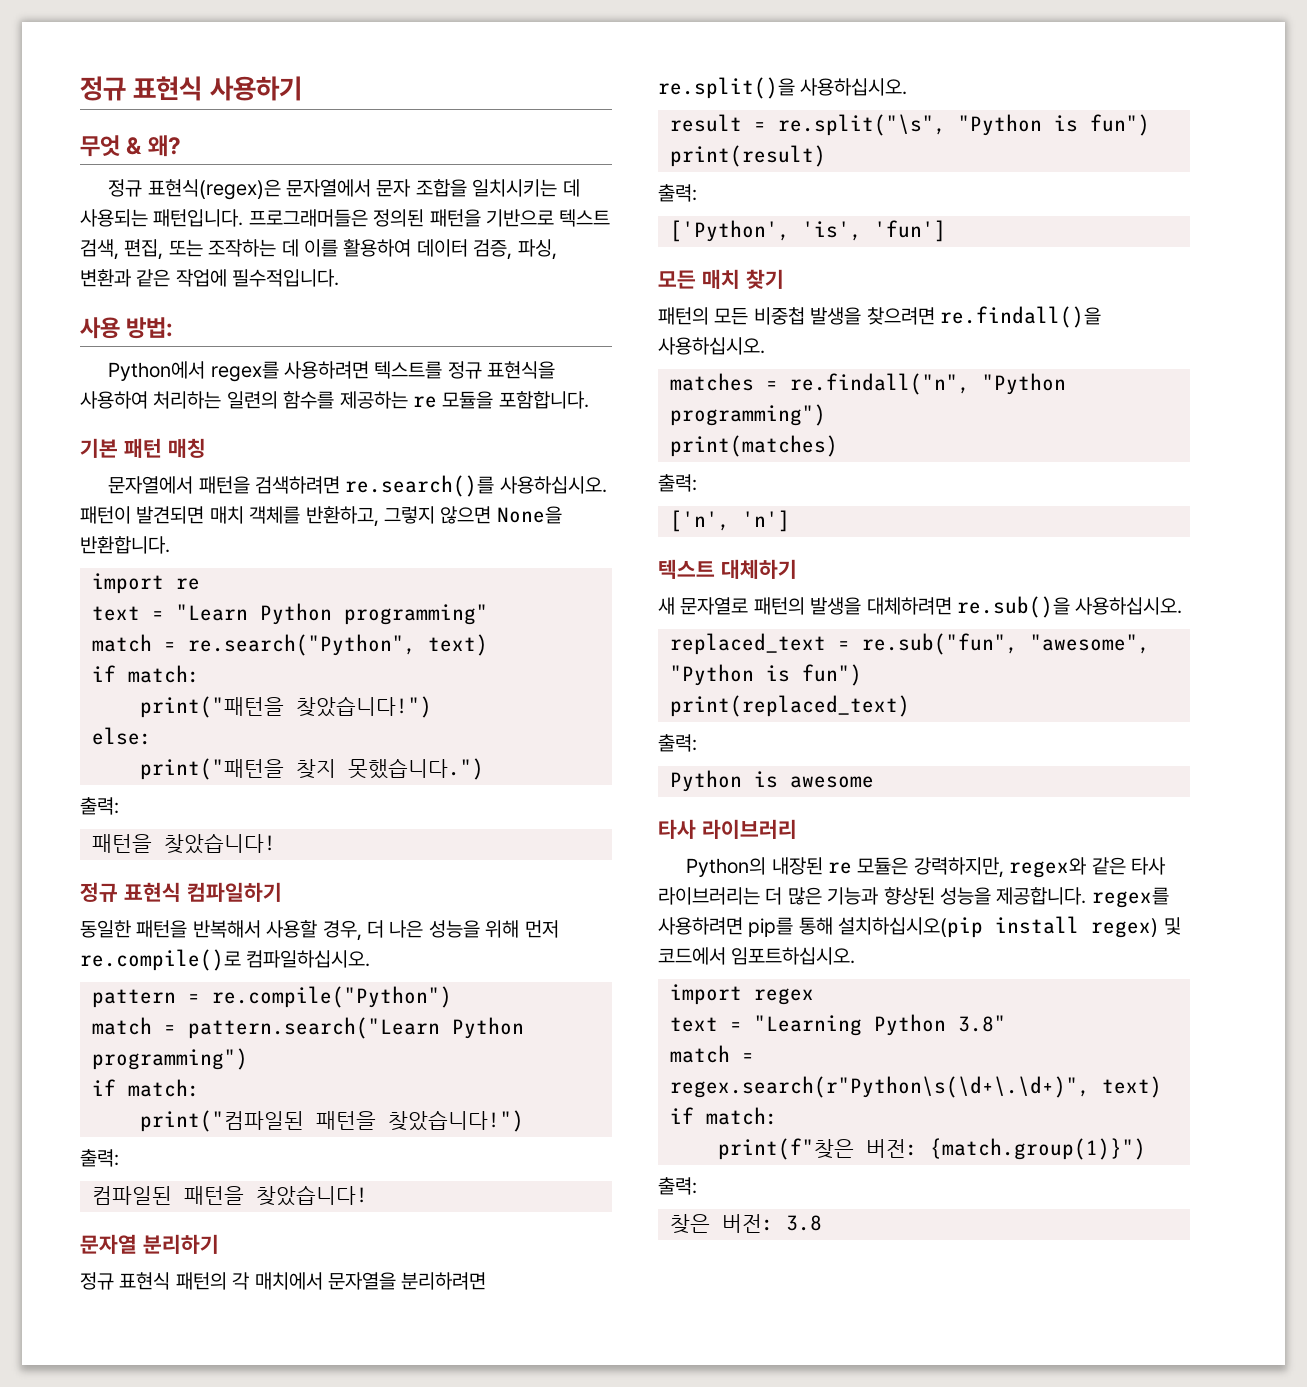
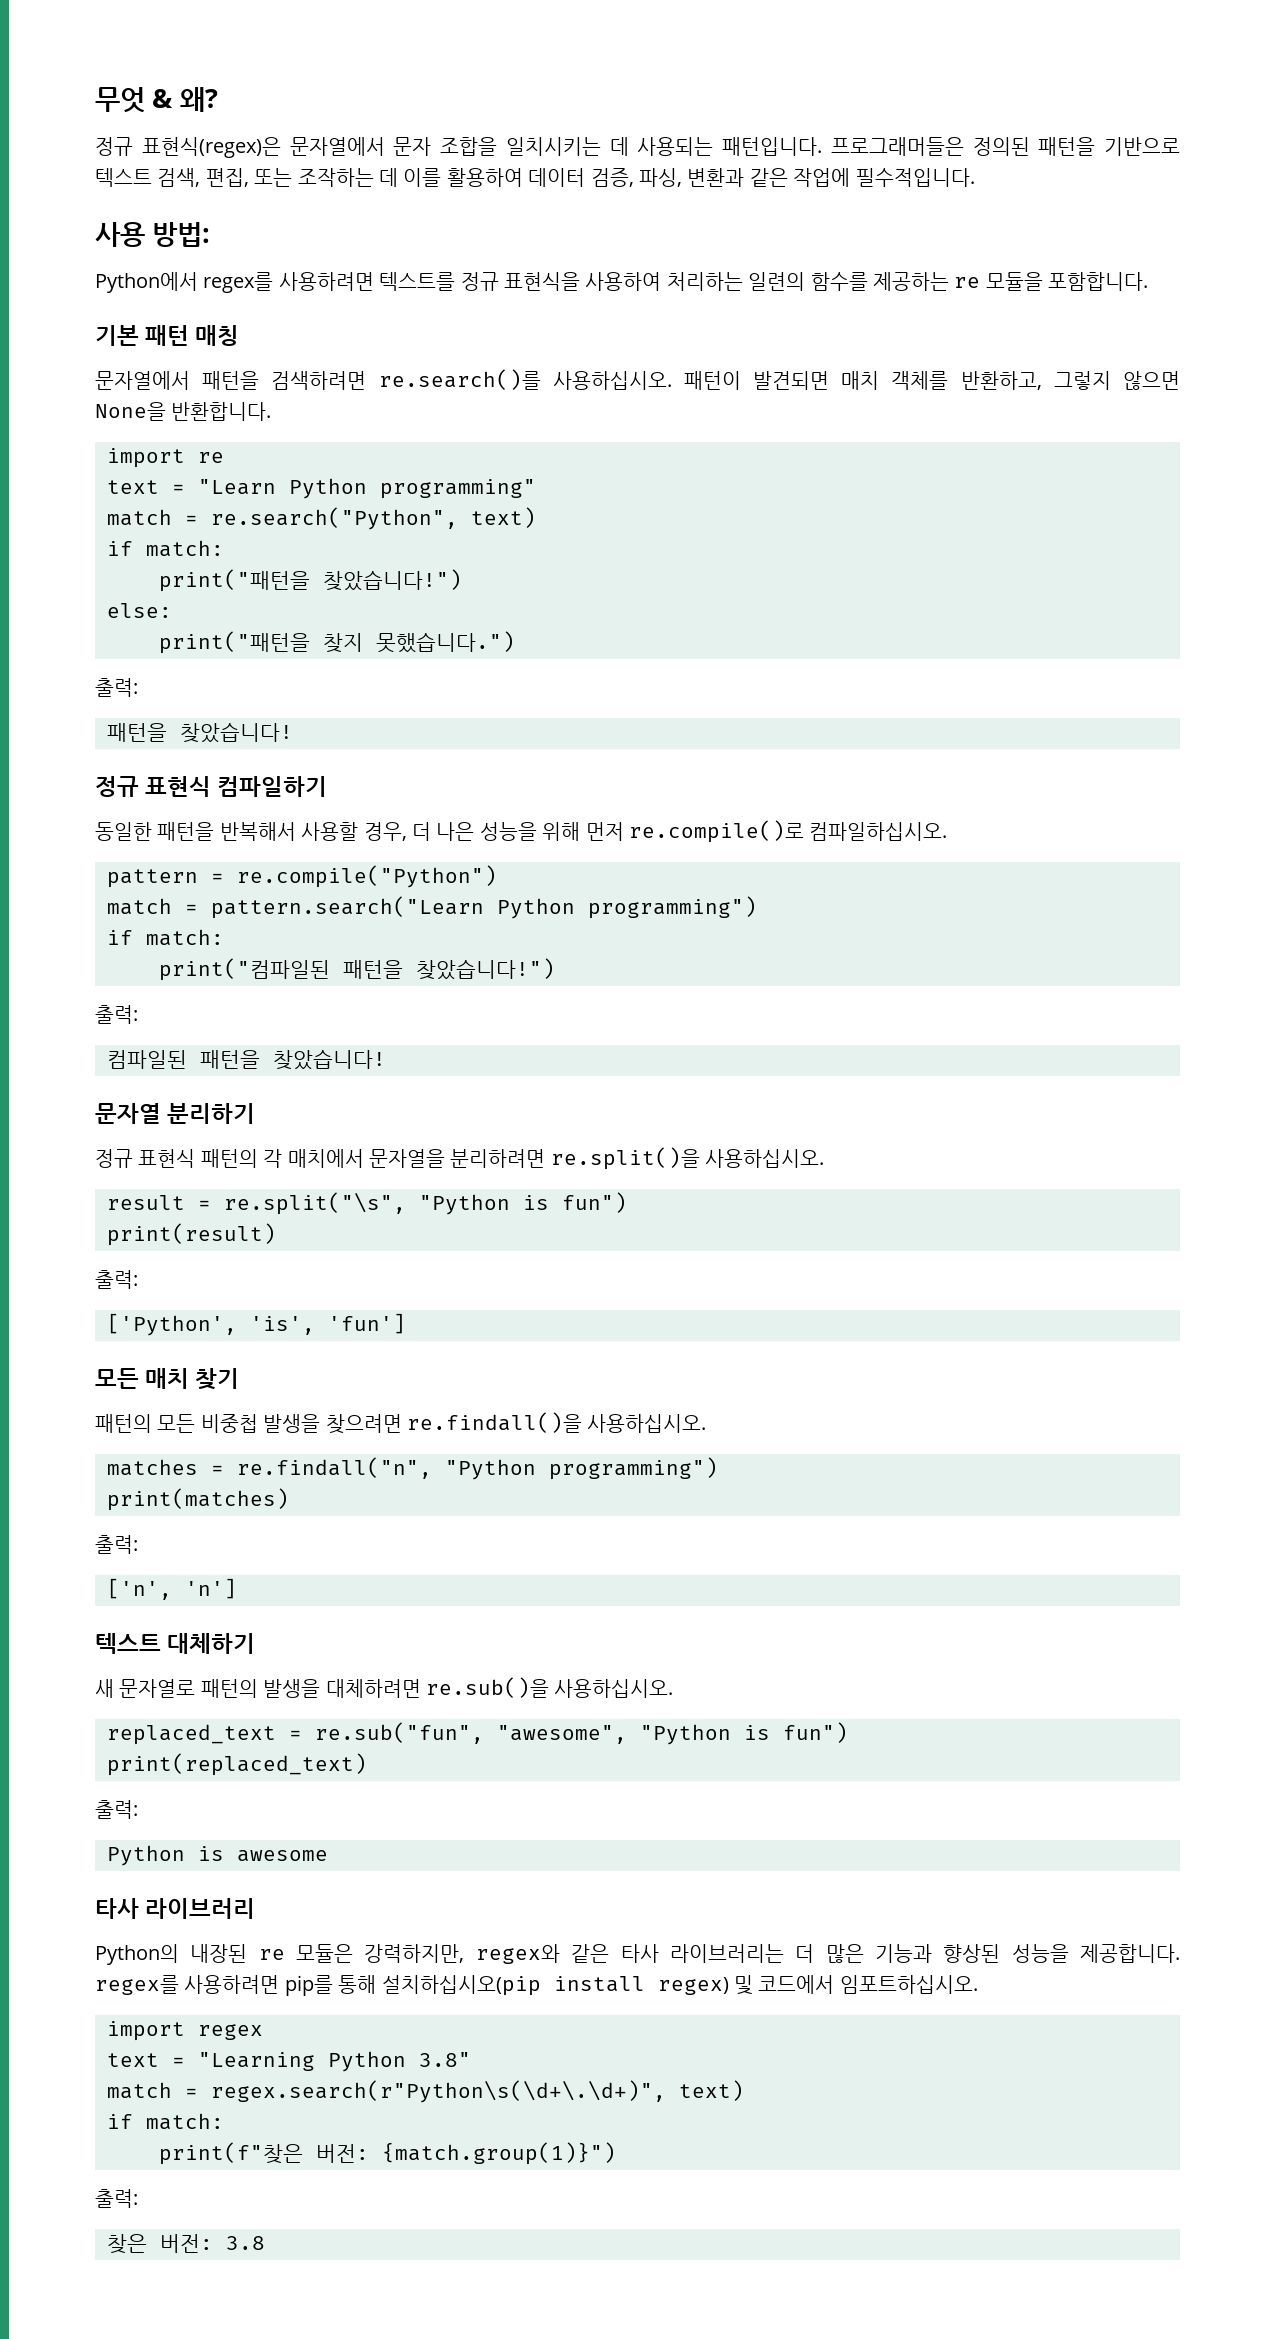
- 정규 표현식 사용하기

